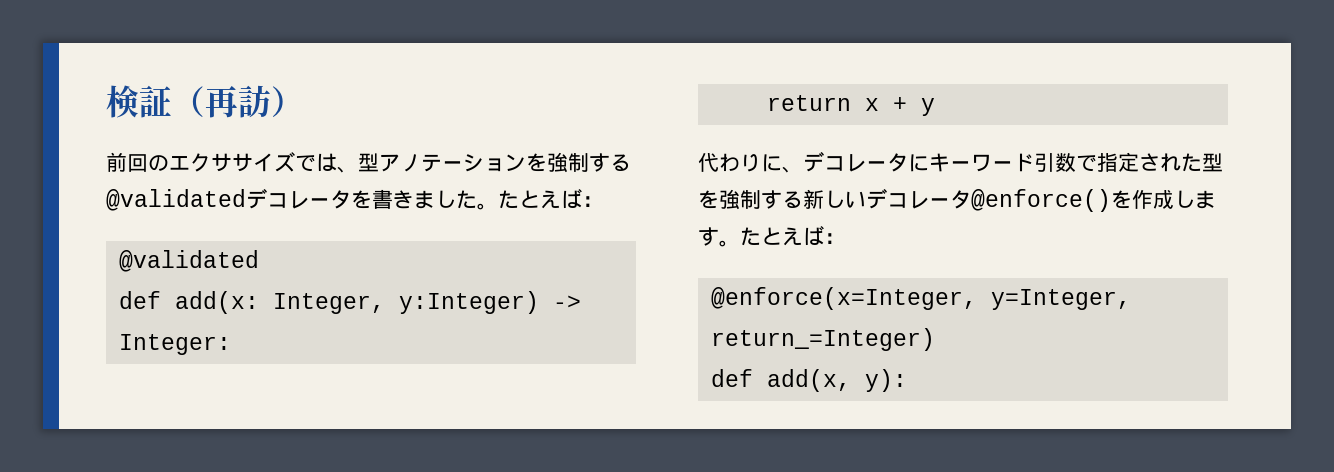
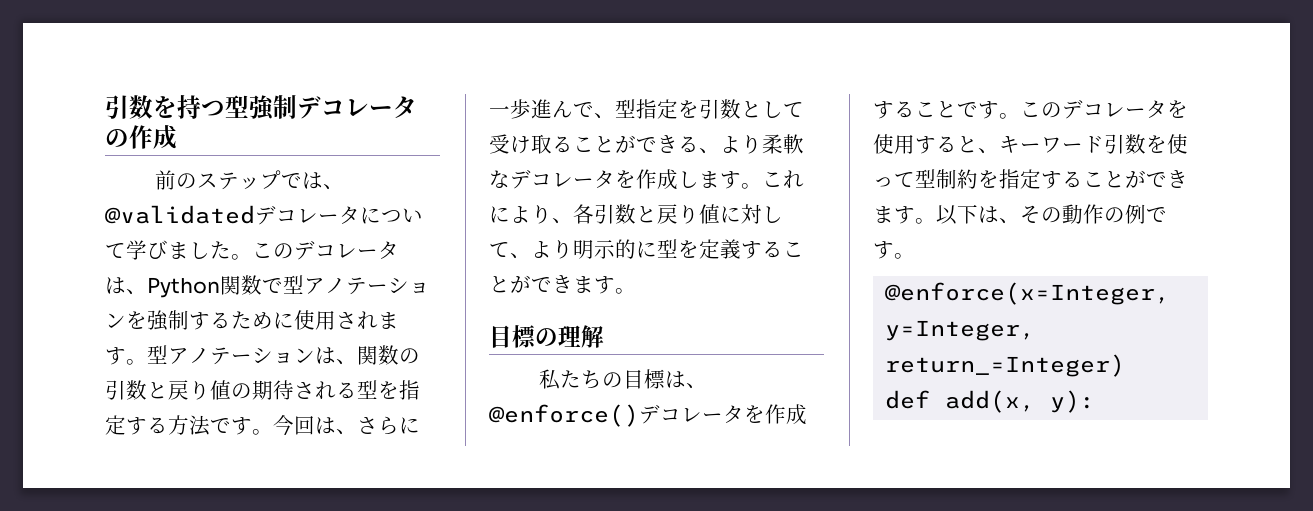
- 検証（再訪）
- 前回のエクササイズでは、型アノテーションを強制する@validatedデコレータを書きました。たとえば：
- @validated
- def add(x: Integer, y:Integer) -> Integer:
- return x + y
- 代わりに、デコレータにキーワード引数で指定された型を強制する新しいデコレータ@enforce()を作成します。たとえば：
+ 引数を持つ型強制デコレータの作成
+ 前のステップでは、@validatedデコレータについて学びました。このデコレータは、Python関数で型アノテーションを強制するために使用されます。型アノテーションは、関数の引数と戻り値の期待される型を指定する方法です。今回は、さらに一歩進んで、型指定を引数として受け取ることができる、より柔軟なデコレータを作成します。これにより、各引数と戻り値に対して、より明示的に型を定義することができます。
+ 目標の理解
+ 私たちの目標は、@enforce()デコレータを作成することです。このデコレータを使用すると、キーワード引数を使って型制約を指定することができます。以下は、その動作の例です。

